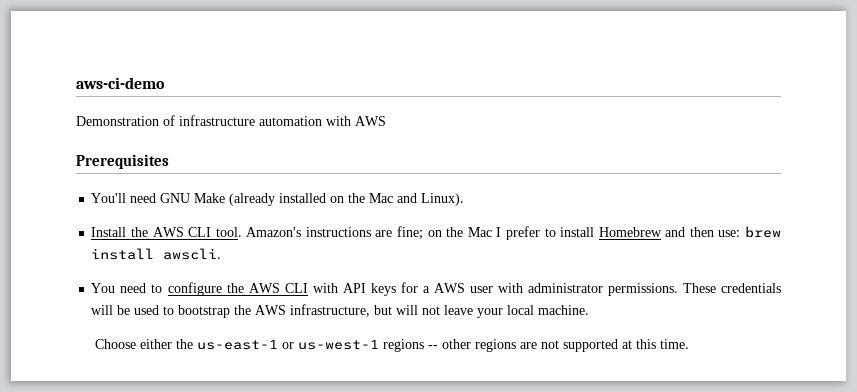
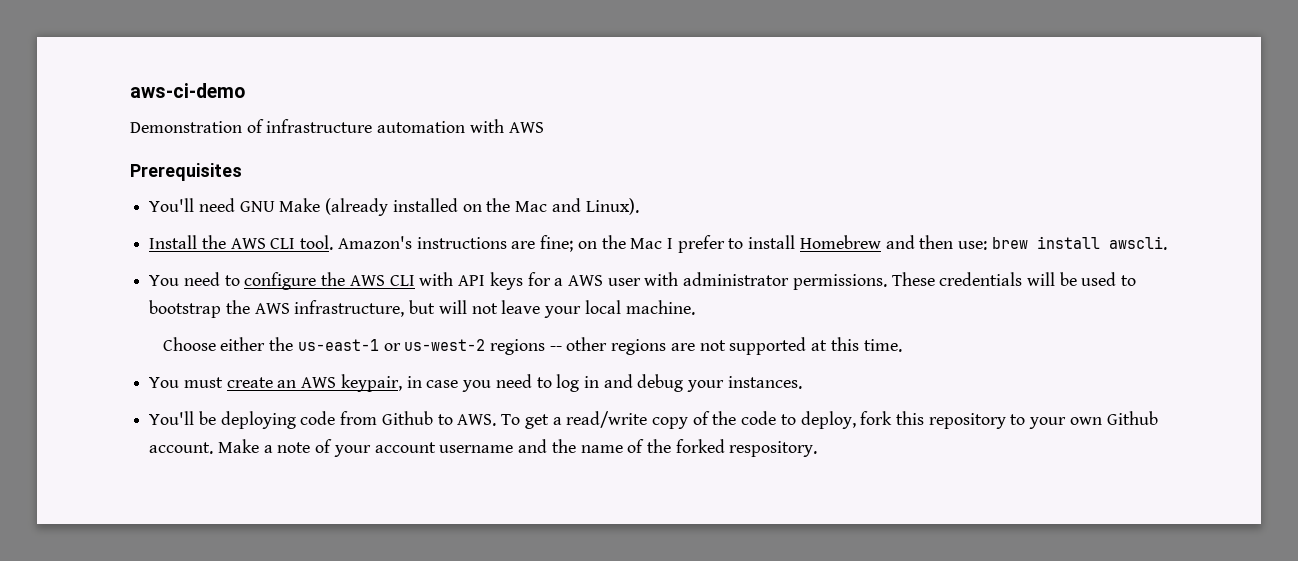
- Choose either the us-east-1 or us-west-1 regions -- other regions are not supported at this time.
+ Choose either the us-east-1 or us-west-2 regions -- other regions are not supported at this time.
+ You must create an AWS keypair, in case you need to log in and debug your instances.
+ You'll be deploying code from Github to AWS. To get a read/write copy of the code to deploy, fork this repository to your own Github account. Make a note of your account username and the name of the forked respository.

